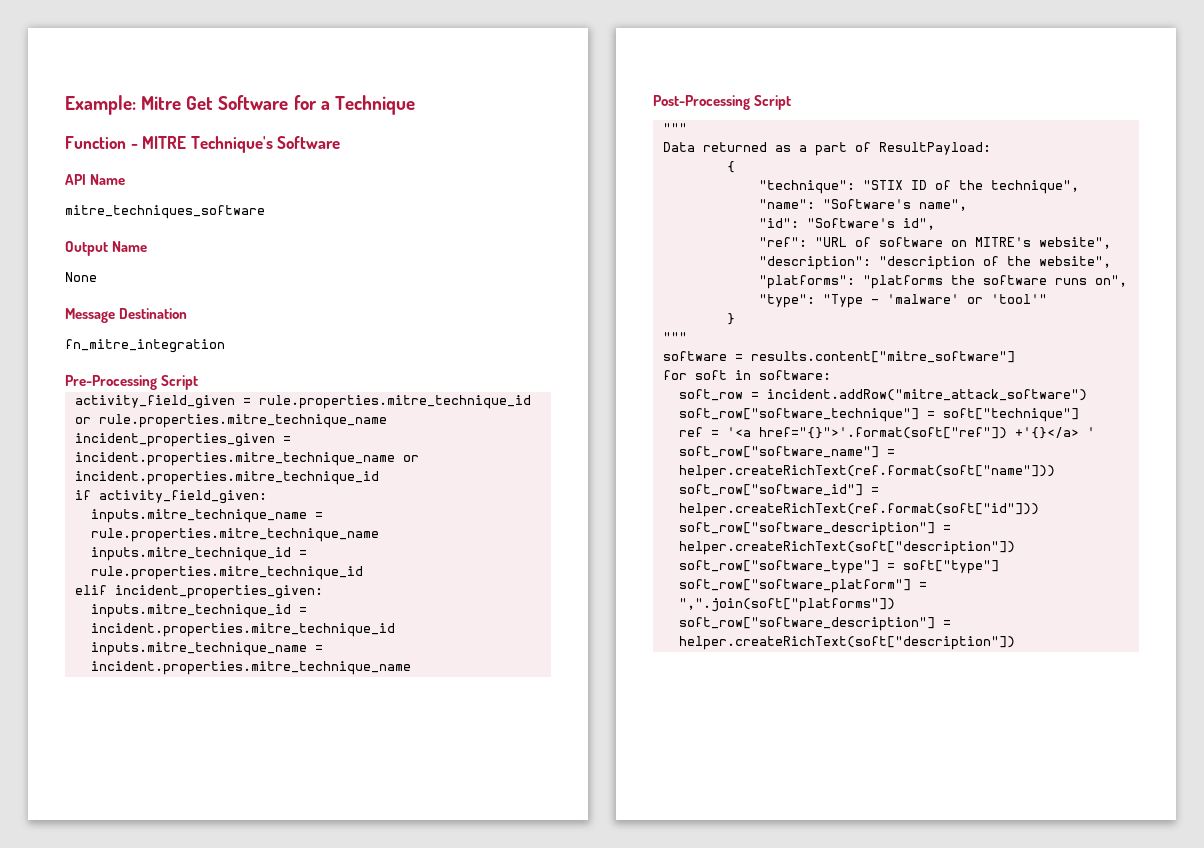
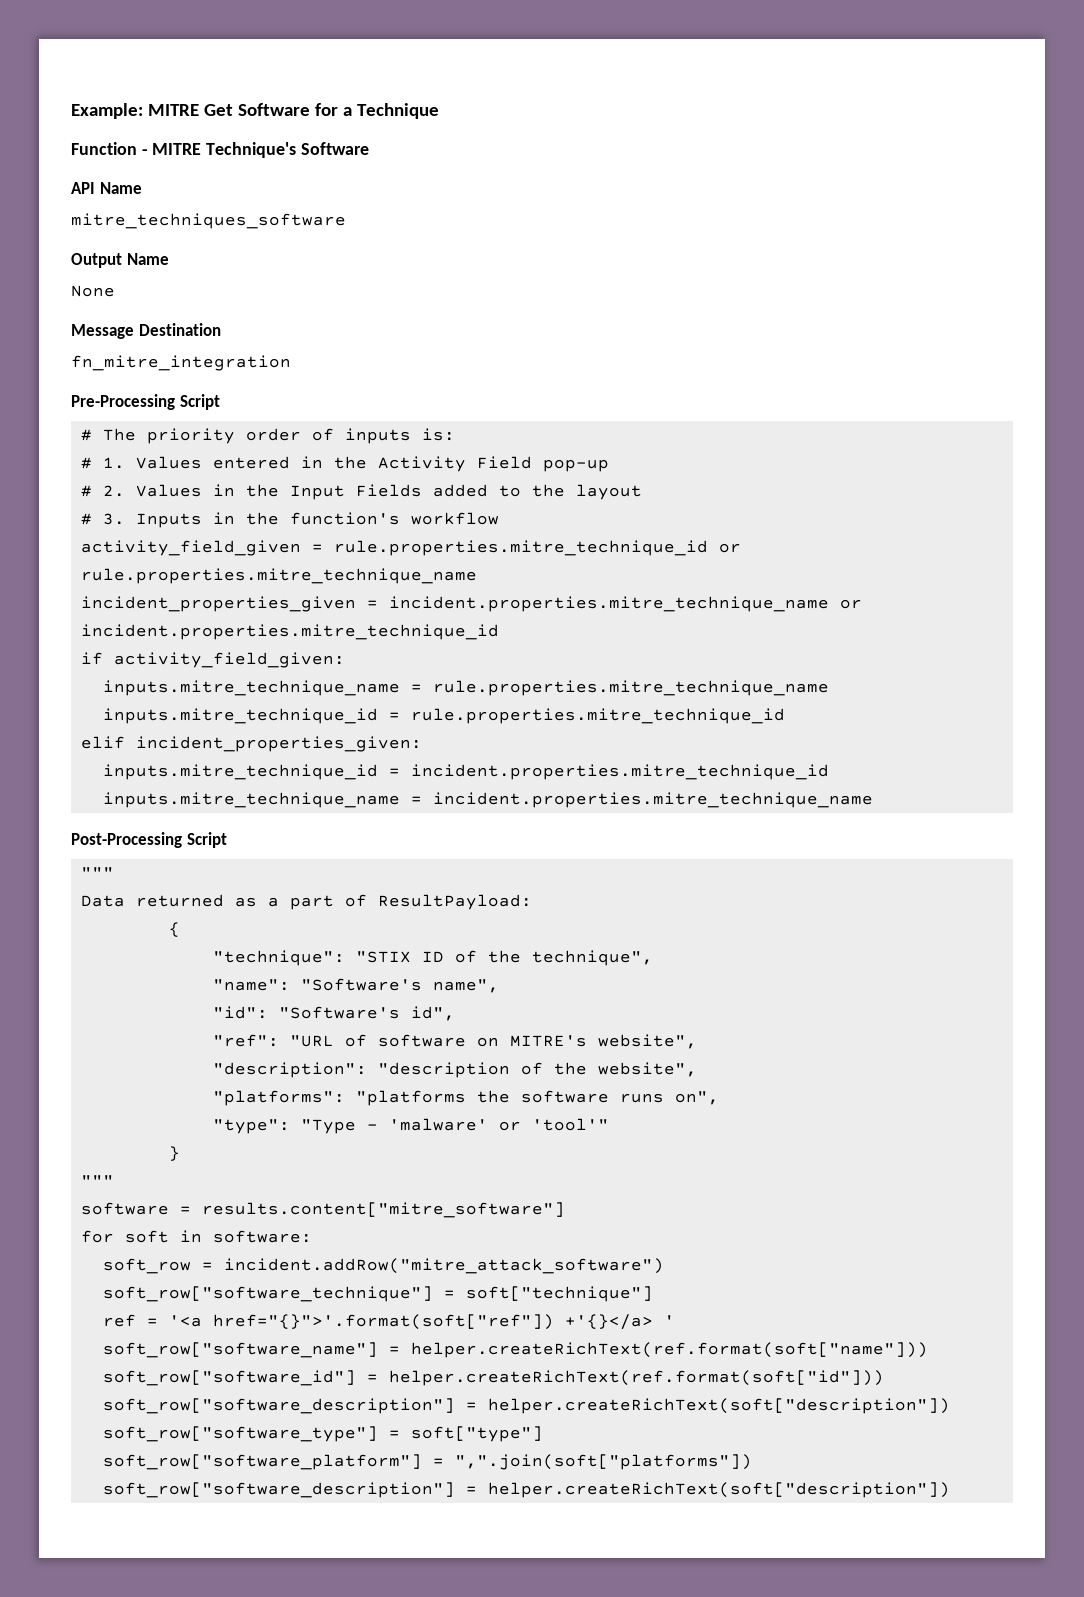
- Example: Mitre Get Software for a Technique
+ Example: MITRE Get Software for a Technique
+ # The priority order of inputs is:
+ # 1. Values entered in the Activity Field pop-up
+ # 2. Values in the Input Fields added to the layout
+ # 3. Inputs in the function's workflow

